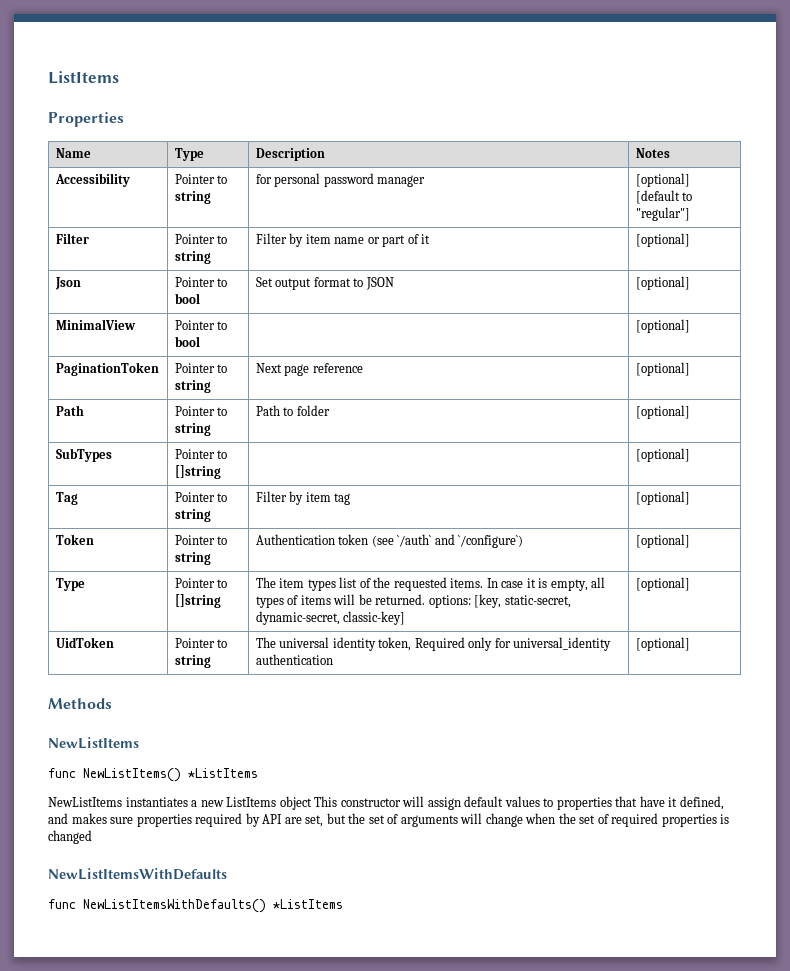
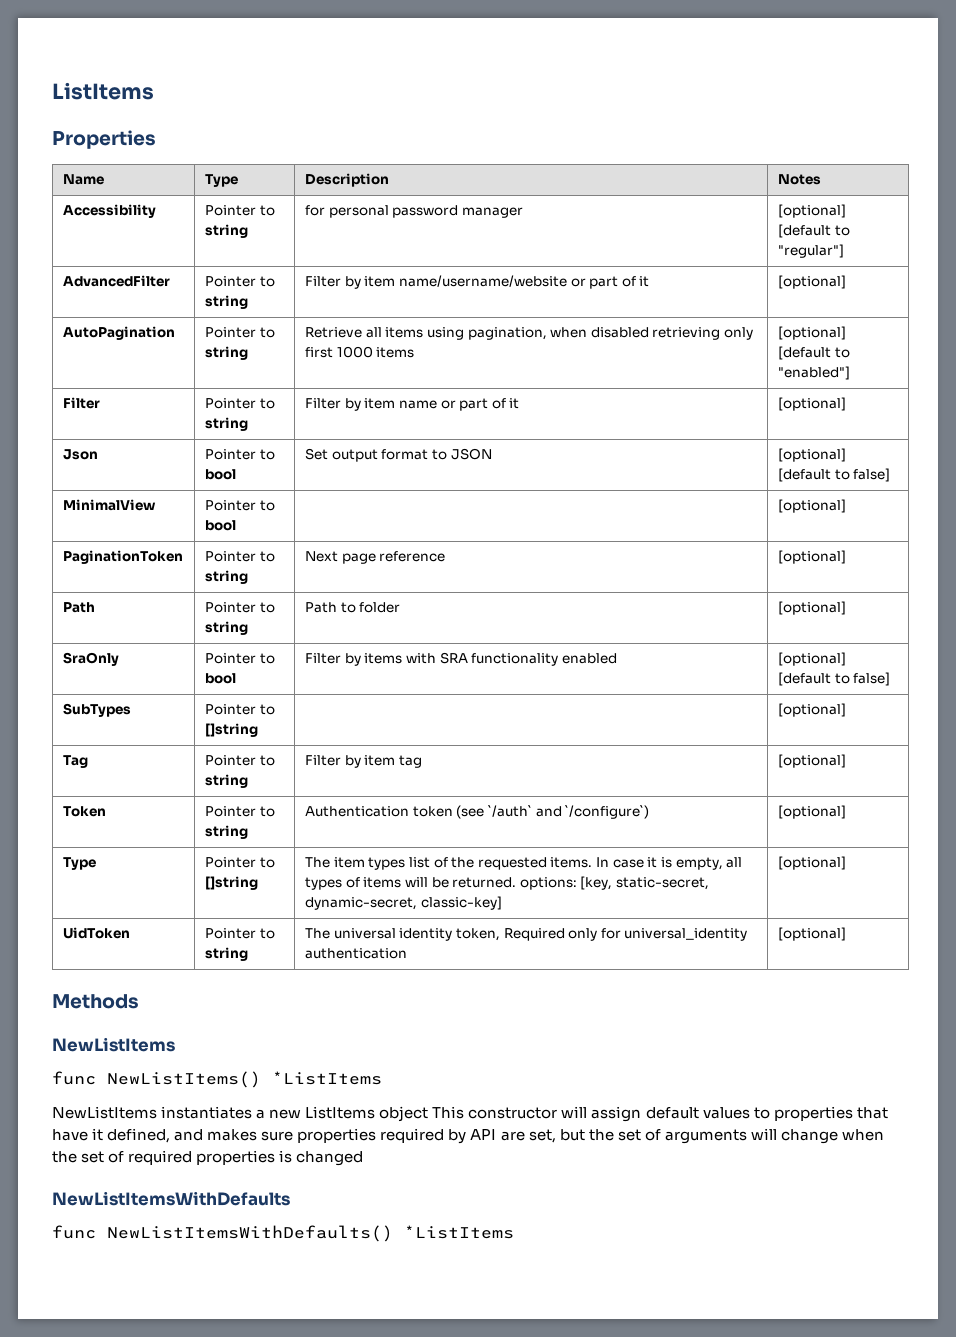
+ AdvancedFilter | Pointer to string | Filter by item name/username/website or part of it | [optional]
+ AutoPagination | Pointer to string | Retrieve all items using pagination, when disabled retrieving only first 1000 items | [optional] [default to "enabled"]
- Json | Pointer to bool | Set output format to JSON | [optional]
+ Json | Pointer to bool | Set output format to JSON | [optional] [default to false]
+ SraOnly | Pointer to bool | Filter by items with SRA functionality enabled | [optional] [default to false]

